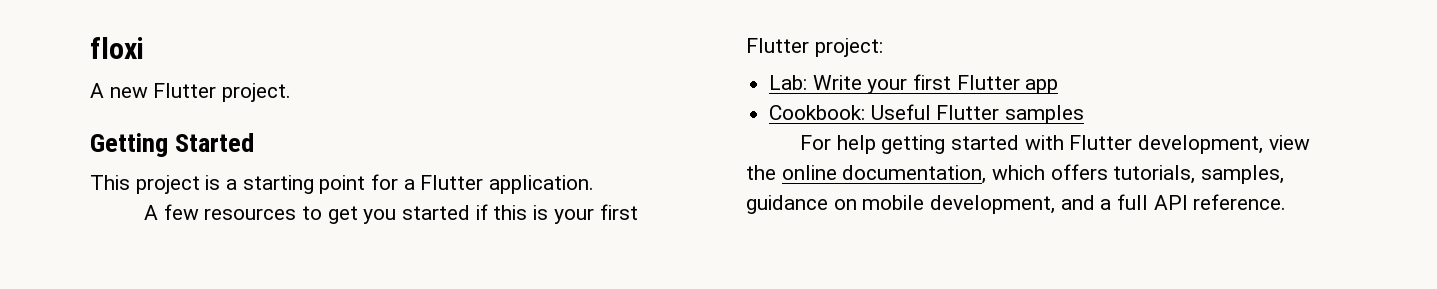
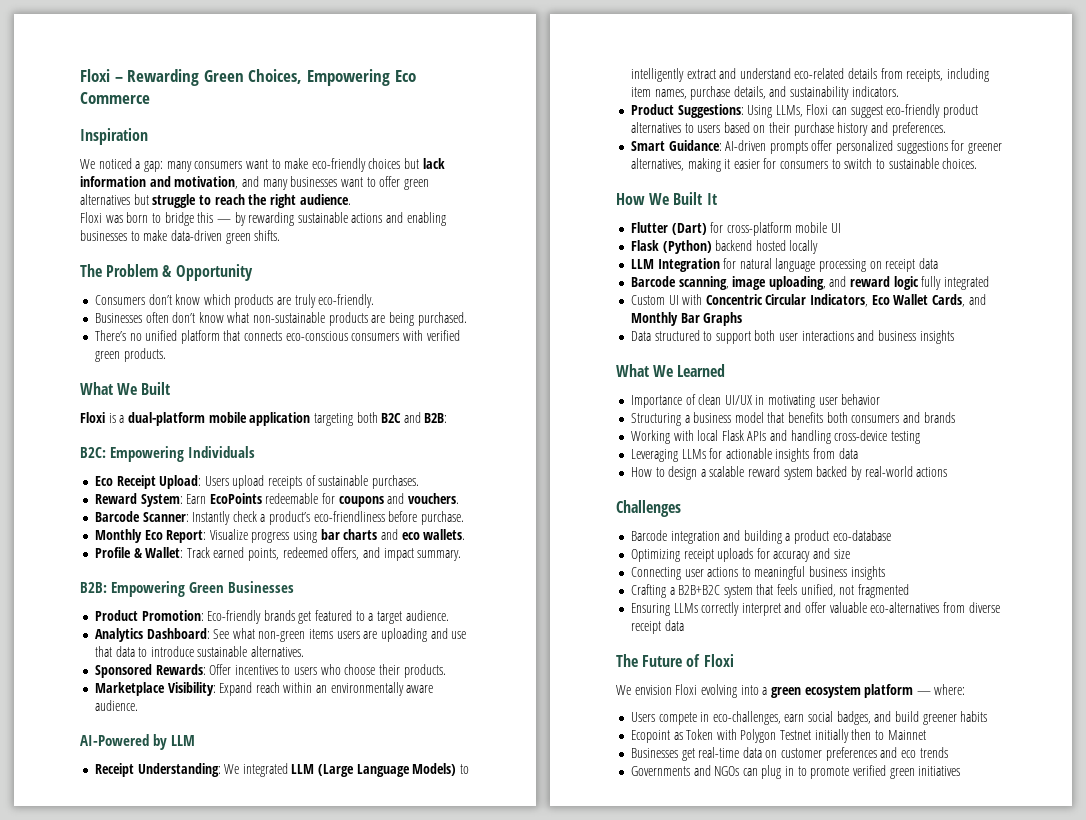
- floxi
- A new Flutter project.
- Getting Started
- This project is a starting point for a Flutter application.
- A few resources to get you started if this is your first Flutter project:
- Lab: Write your first Flutter app
- Cookbook: Useful Flutter samples
- For help getting started with Flutter development, view the online documentation, which offers tutorials, samples, guidance on mobile development, and a full API reference.
+ Floxi – Rewarding Green Choices, Empowering Eco Commerce
+ Inspiration
+ We noticed a gap: many consumers want to make eco-friendly choices but lack information and motivation, and many businesses want to offer green alternatives but struggle to reach the right audience.
+ Floxi was born to bridge this — by rewarding sustainable actions and enabling businesses to make data-driven green shifts.
+ The Problem & Opportunity
+ Consumers don’t know which products are truly eco-friendly.
+ Businesses often don’t know what non-sustainable products are being purchased.
+ There’s no unified platform that connects eco-conscious consumers with verified green products.
+ What We Built
+ Floxi is a dual-platform mobile application targeting both B2C and B2B:
+ B2C: Empowering Individuals
+ Eco Receipt Upload: Users upload receipts of sustainable purchases.
+ Reward System: Earn EcoPoints redeemable for coupons and vouchers.
+ Barcode Scanner: Instantly check a product’s eco-friendliness before purchase.
+ Monthly Eco Report: Visualize progress using bar charts and eco wallets.
+ Profile & Wallet: Track earned points, redeemed offers, and impact summary.
+ B2B: Empowering Green Businesses
+ Product Promotion: Eco-friendly brands get featured to a target audience.
+ Analytics Dashboard: See what non-green items users are uploading and use that data to introduce sustainable alternatives.
+ Sponsored Rewards: Offer incentives to users who choose their products.
+ Marketplace Visibility: Expand reach within an environmentally aware audience.
+ AI-Powered by LLM
+ Receipt Understanding: We integrated LLM (Large Language Models) to intelligently extract and understand eco-related details from receipts, including item names, purchase details, and sustainability indicators.
+ Product Suggestions: Using LLMs, Floxi can suggest eco-friendly product alternatives to users based on their purchase history and preferences.
+ Smart Guidance: AI-driven prompts offer personalized suggestions for greener alternatives, making it easier for consumers to switch to sustainable choices.
+ How We Built It
+ Flutter (Dart) for cross-platform mobile UI
+ Flask (Python) backend hosted locally
+ LLM Integration for natural language processing on receipt data
+ Barcode scanning, image uploading, and reward logic fully integrated
+ Custom UI with Concentric Circular Indicators, Eco Wallet Cards, and Monthly Bar Graphs
+ Data structured to support both user interactions and business insights
+ What We Learned
+ Importance of clean UI/UX in motivating user behavior
+ Structuring a business model that benefits both consumers and brands
+ Working with local Flask APIs and handling cross-device testing
+ Leveraging LLMs for actionable insights from data
+ How to design a scalable reward system backed by real-world actions
+ Challenges
+ Barcode integration and building a product eco-database
+ Optimizing receipt uploads for accuracy and size
+ Connecting user actions to meaningful business insights
+ Crafting a B2B+B2C system that feels unified, not fragmented
+ Ensuring LLMs correctly interpret and offer valuable eco-alternatives from diverse receipt data
+ The Future of Floxi
+ We envision Floxi evolving into a green ecosystem platform — where:
+ Users compete in eco-challenges, earn social badges, and build greener habits
+ Ecopoint as Token with Polygon Testnet initially then to Mainnet
+ Businesses get real-time data on customer preferences and eco trends
+ Governments and NGOs can plug in to promote verified green initiatives

